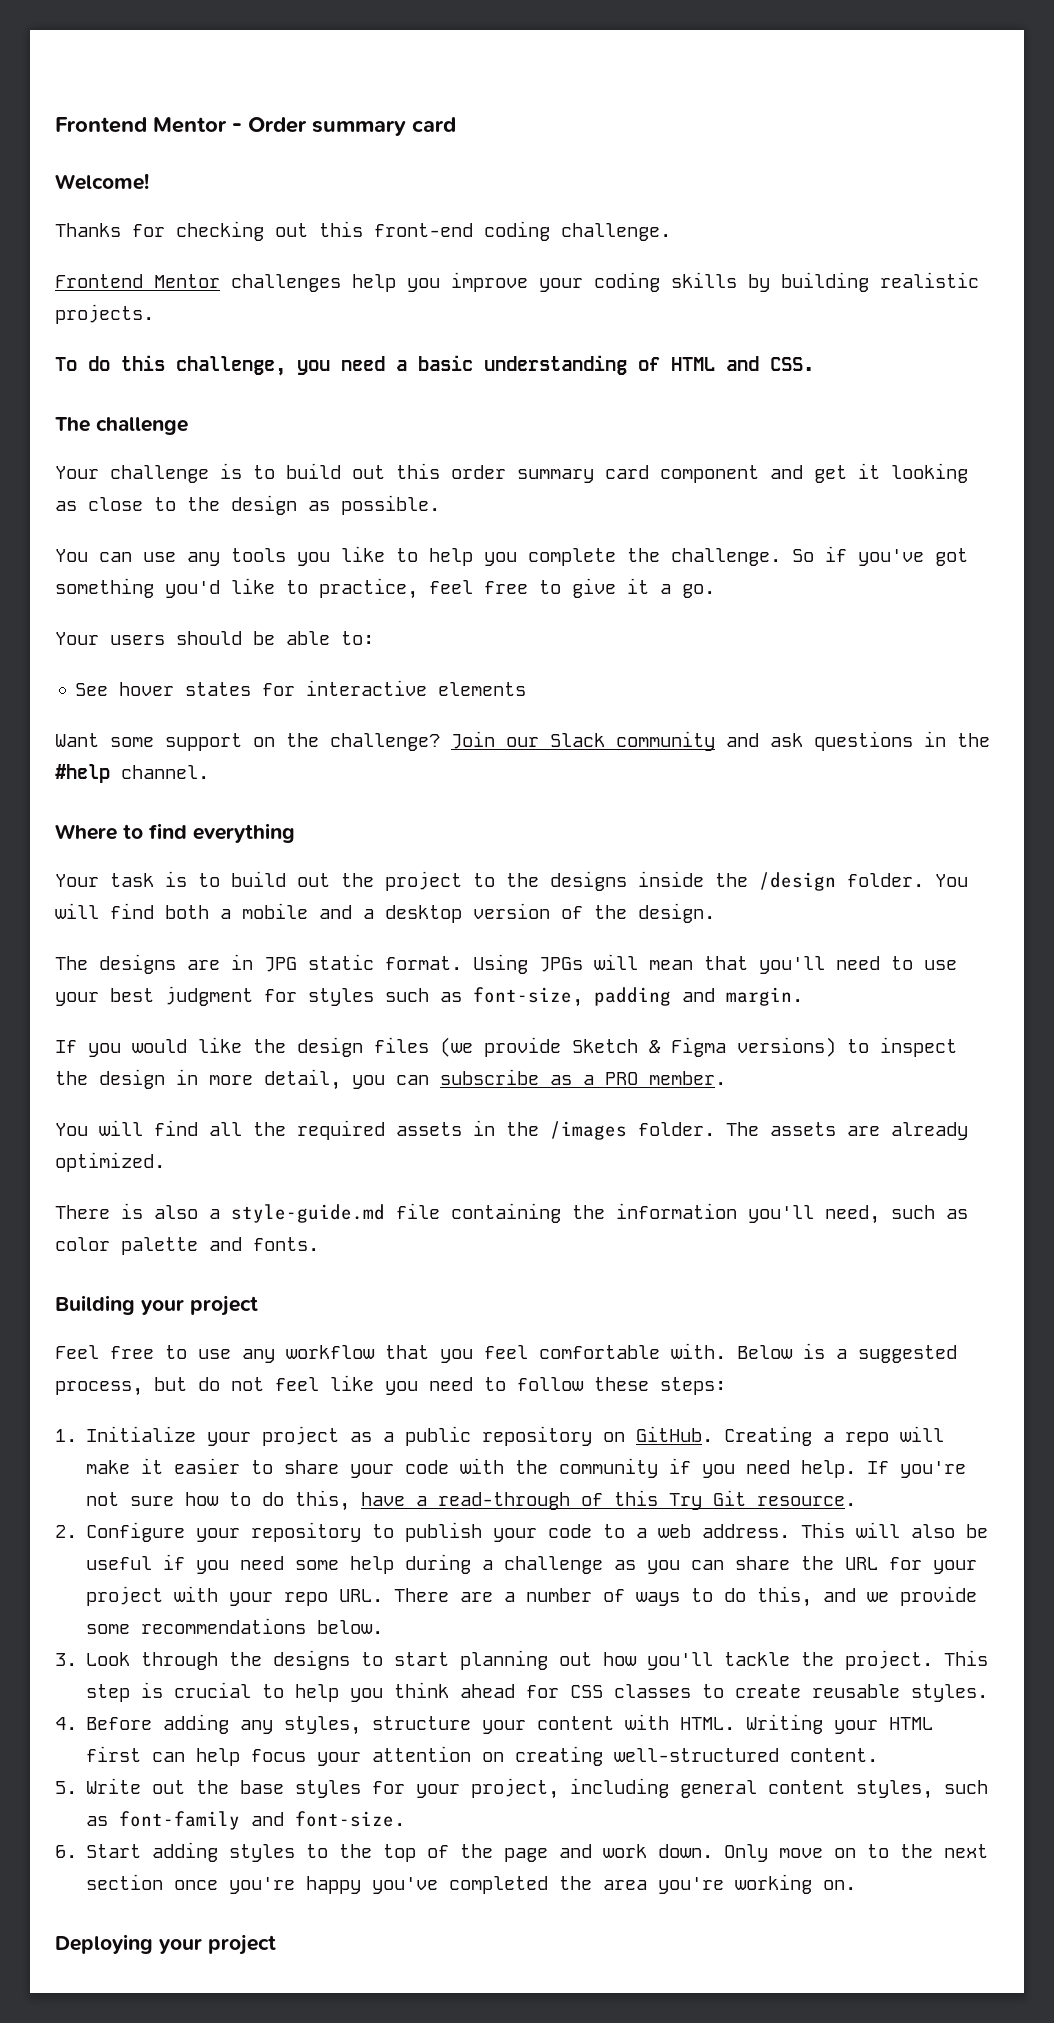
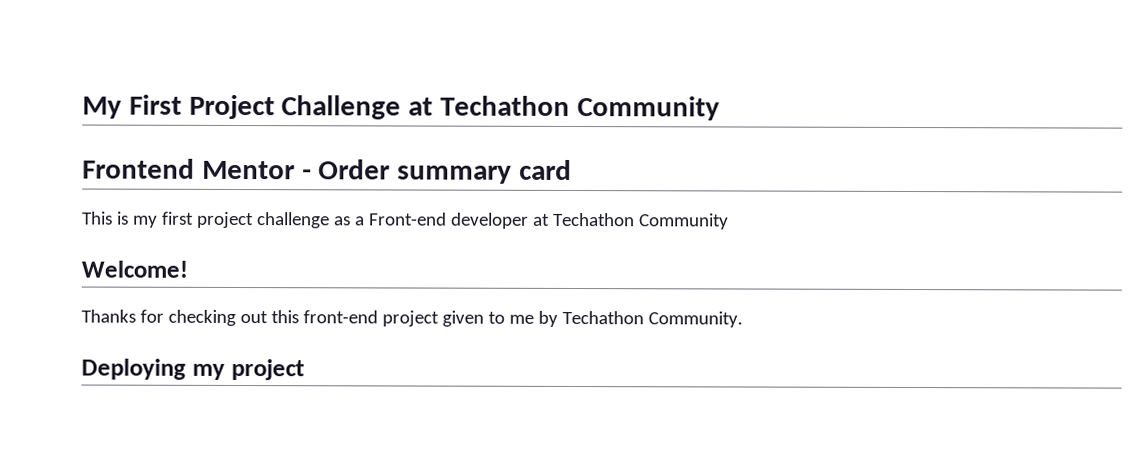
+ My First Project Challenge at Techathon Community
+ This is my first project challenge as a Front-end developer at Techathon Community
- Thanks for checking out this front-end coding challenge.
- Frontend Mentor challenges help you improve your coding skills by building realistic projects.
- To do this challenge, you need a basic understanding of HTML and CSS.
- The challenge
- Your challenge is to build out this order summary card component and get it looking as close to the design as possible.
- You can use any tools you like to help you complete the challenge. So if you've got something you'd like to practice, feel free to give it a go.
- Your users should be able to:
- See hover states for interactive elements
- Want some support on the challenge? Join our Slack community and ask questions in the #help channel.
- Where to find everything
- Your task is to build out the project to the designs inside the /design folder. You will find both a mobile and a desktop version of the design.
- The designs are in JPG static format. Using JPGs will mean that you'll need to use your best judgment for styles such as font-size, padding and margin.
- If you would like the design files (we provide Sketch & Figma versions) to inspect the design in more detail, you can subscribe as a PRO member.
- You will find all the required assets in the /images folder. The assets are already optimized.
- There is also a style-guide.md file containing the information you'll need, such as color palette and fonts.
- Building your project
- Feel free to use any workflow that you feel comfortable with. Below is a suggested process, but do not feel like you need to follow these steps:
- 1. Initialize your project as a public repository on GitHub. Creating a repo will make it easier to share your code with the community if you need help. If you're not sure how to do this, have a read-through of this Try Git resource.
- 2. Configure your repository to publish your code to a web address. This will also be useful if you need some help during a challenge as you can share the URL for your project with your repo URL. There are a number of ways to do this, and we provide some recommendations below.
- 3. Look through the designs to start planning out how you'll tackle the project. This step is crucial to help you think ahead for CSS classes to create reusable styles.
- 4. Before adding any styles, structure your content with HTML. Writing your HTML first can help focus your attention on creating well-structured content.
- 5. Write out the base styles for your project, including general content styles, such as font-family and font-size.
- 6. Start adding styles to the top of the page and work down. Only move on to the next section once you're happy you've completed the area you're working on.
+ Thanks for checking out this front-end project given to me by Techathon Community.
- Deploying your project
+ Deploying my project

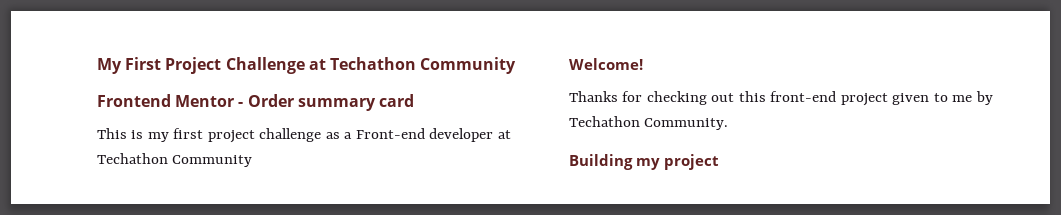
- Deploying my project
+ Building my project

